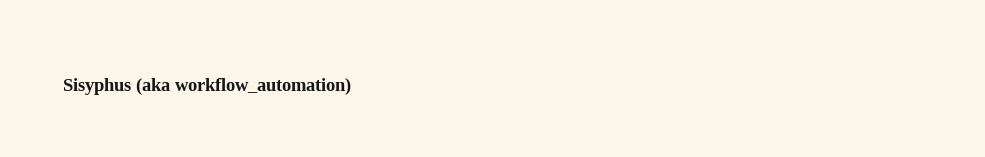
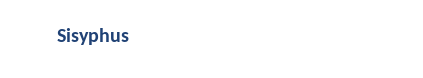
- Sisyphus (aka workflow_automation)
+ Sisyphus

